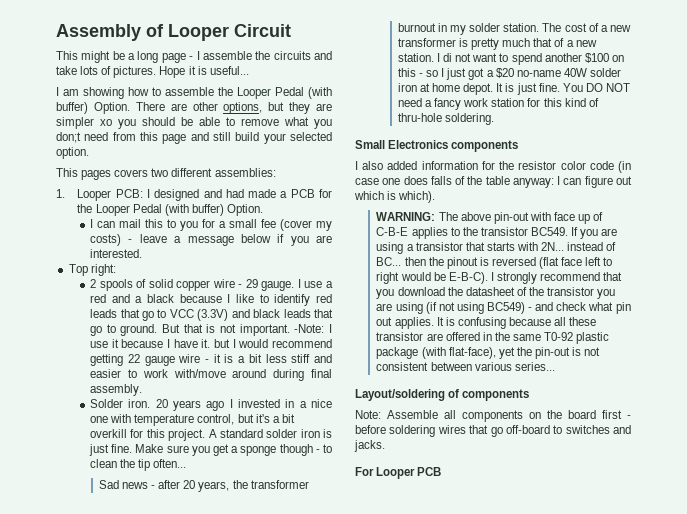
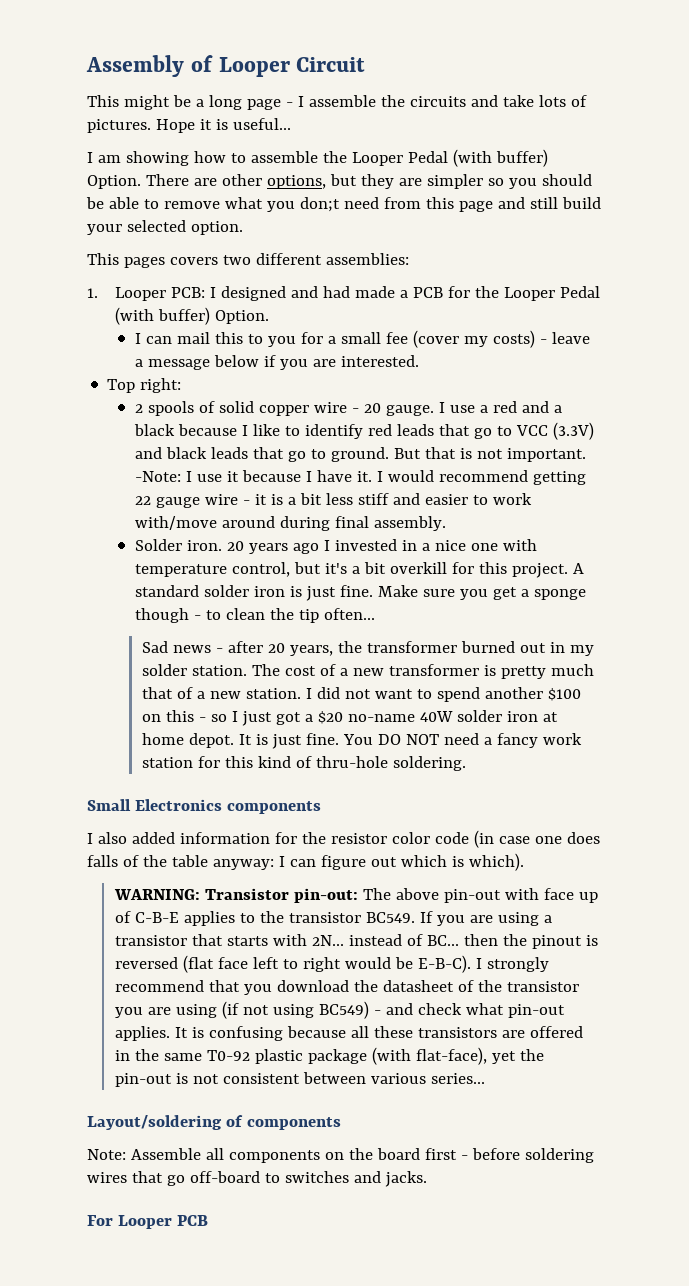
- There are other options, but they are simpler xo you should be able to remove what you don;t need from this page and still build your selected option.
+ There are other options, but they are simpler so you should be able to remove what you don;t need from this page and still build your selected option.
- 2 spools of solid copper wire - 29 gauge.
+ 2 spools of solid copper wire - 20 gauge.
- -Note: I use it because I have it. but I would recommend getting 22 gauge wire - it is a bit less stiff and easier to work with/move around during final assembly.
+ -Note: I use it because I have it. I would recommend getting 22 gauge wire - it is a bit less stiff and easier to work with/move around during final assembly.
- Sad news - after 20 years, the transformer burnout in my solder station.
+ Sad news - after 20 years, the transformer burned out in my solder station.
- I di not want to spend another $100 on this - so I just got a $20 no-name 40W solder iron at home depot.
+ I did not want to spend another $100 on this - so I just got a $20 no-name 40W solder iron at home depot.
- WARNING: The above pin-out with face up of C-B-E applies to the transistor BC549.
+ WARNING: Transistor pin-out: The above pin-out with face up of C-B-E applies to the transistor BC549.
- I strongly recommend that you download the datasheet of the transistor you are using (if not using BC549) - and check what pin out applies.
+ I strongly recommend that you download the datasheet of the transistor you are using (if not using BC549) - and check what pin-out applies.
- It is confusing because all these transistor are offered in the same T0-92 plastic package (with flat-face), yet the pin-out is not consistent between various series...
+ It is confusing because all these transistors are offered in the same T0-92 plastic package (with flat-face), yet the pin-out is not consistent between various series...

